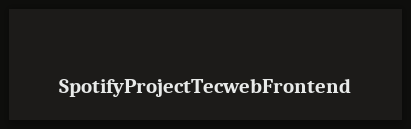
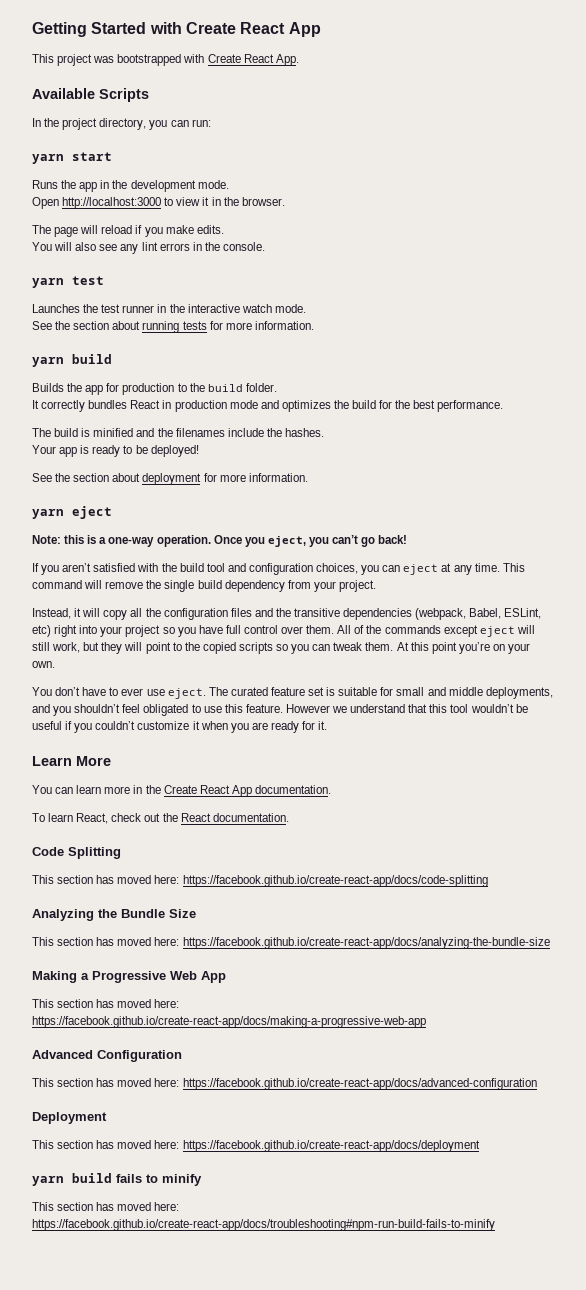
- SpotifyProjectTecwebFrontend
+ Getting Started with Create React App
+ This project was bootstrapped with Create React App.
+ Available Scripts
+ In the project directory, you can run:
+ yarn start
+ Runs the app in the development mode.
+ Open http://localhost:3000 to view it in the browser.
+ The page will reload if you make edits.
+ You will also see any lint errors in the console.
+ yarn test
+ Launches the test runner in the interactive watch mode.
+ See the section about running tests for more information.
+ yarn build
+ Builds the app for production to the build folder.
+ It correctly bundles React in production mode and optimizes the build for the best performance.
+ The build is minified and the filenames include the hashes.
+ Your app is ready to be deployed!
+ See the section about deployment for more information.
+ yarn eject
+ Note: this is a one-way operation. Once you eject, you can’t go back!
+ If you aren’t satisfied with the build tool and configuration choices, you can eject at any time. This command will remove the single build dependency from your project.
+ Instead, it will copy all the configuration files and the transitive dependencies (webpack, Babel, ESLint, etc) right into your project so you have full control over them. All of the commands except eject will still work, but they will point to the copied scripts so you can tweak them. At this point you’re on your own.
+ You don’t have to ever use eject. The curated feature set is suitable for small and middle deployments, and you shouldn’t feel obligated to use this feature. However we understand that this tool wouldn’t be useful if you couldn’t customize it when you are ready for it.
+ Learn More
+ You can learn more in the Create React App documentation.
+ To learn React, check out the React documentation.
+ Code Splitting
+ This section has moved here: https://facebook.github.io/create-react-app/docs/code-splitting
+ Analyzing the Bundle Size
+ This section has moved here: https://facebook.github.io/create-react-app/docs/analyzing-the-bundle-size
+ Making a Progressive Web App
+ This section has moved here: https://facebook.github.io/create-react-app/docs/making-a-progressive-web-app
+ Advanced Configuration
+ This section has moved here: https://facebook.github.io/create-react-app/docs/advanced-configuration
+ Deployment
+ This section has moved here: https://facebook.github.io/create-react-app/docs/deployment
+ yarn build fails to minify
+ This section has moved here: https://facebook.github.io/create-react-app/docs/troubleshooting#npm-run-build-fails-to-minify

